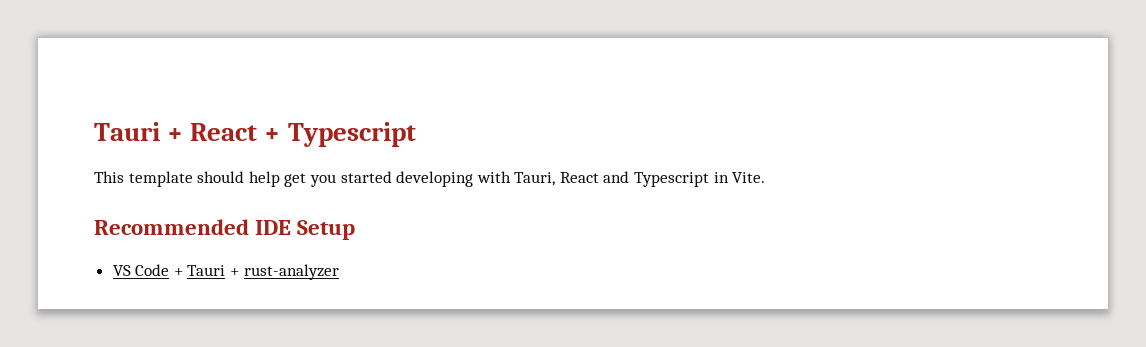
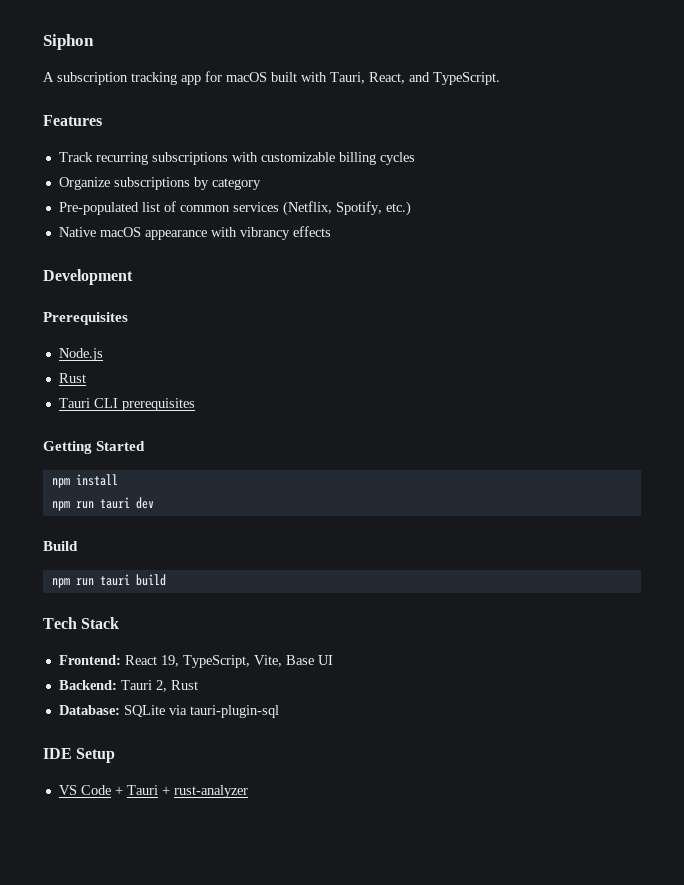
- Tauri + React + Typescript
- This template should help get you started developing with Tauri, React and Typescript in Vite.
- Recommended IDE Setup
+ Siphon
+ A subscription tracking app for macOS built with Tauri, React, and TypeScript.
+ Features
+ Track recurring subscriptions with customizable billing cycles
+ Organize subscriptions by category
+ Pre-populated list of common services (Netflix, Spotify, etc.)
+ Native macOS appearance with vibrancy effects
+ Development
+ Prerequisites
+ Node.js
+ Rust
+ Tauri CLI prerequisites
+ Getting Started
+ npm install
+ npm run tauri dev
+ Build
+ npm run tauri build
+ Tech Stack
+ Frontend: React 19, TypeScript, Vite, Base UI
+ Backend: Tauri 2, Rust
+ Database: SQLite via tauri-plugin-sql
+ IDE Setup

